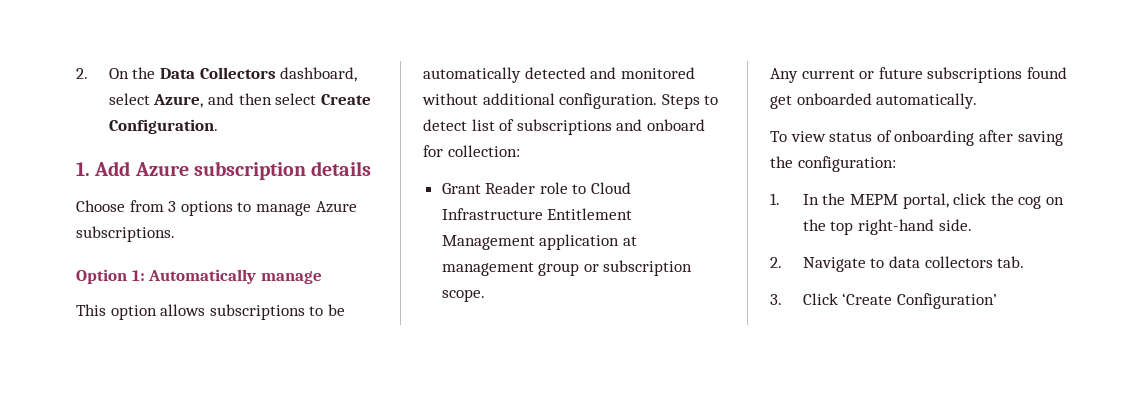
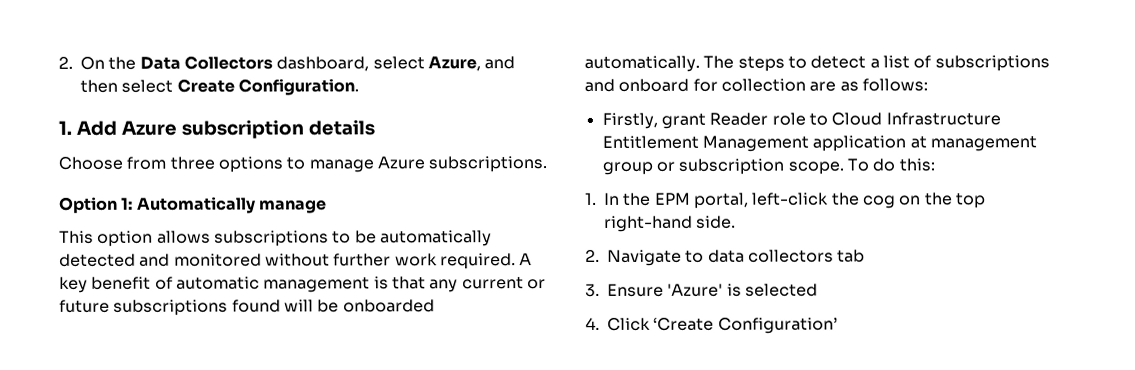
- Choose from 3 options to manage Azure subscriptions.
+ Choose from three options to manage Azure subscriptions.
- This option allows subscriptions to be automatically detected and monitored without additional configuration. Steps to detect list of subscriptions and onboard for collection:
- Grant Reader role to Cloud Infrastructure Entitlement Management application at management group or subscription scope.
- Any current or future subscriptions found get onboarded automatically.
- To view status of onboarding after saving the configuration:
+ This option allows subscriptions to be automatically detected and monitored without further work required. A key benefit of automatic management is that any current or future subscriptions found will be onboarded automatically. The steps to detect a list of subscriptions and onboard for collection are as follows:
+ Firstly, grant Reader role to Cloud Infrastructure Entitlement Management application at management group or subscription scope. To do this:
- 1. In the MEPM portal, click the cog on the top right-hand side.
+ 1. In the EPM portal, left-click the cog on the top right-hand side.
- 2. Navigate to data collectors tab.
- 3. Click ‘Create Configuration’
+ 2. Navigate to data collectors tab
+ 3. Ensure 'Azure' is selected
+ 4. Click ‘Create Configuration’

